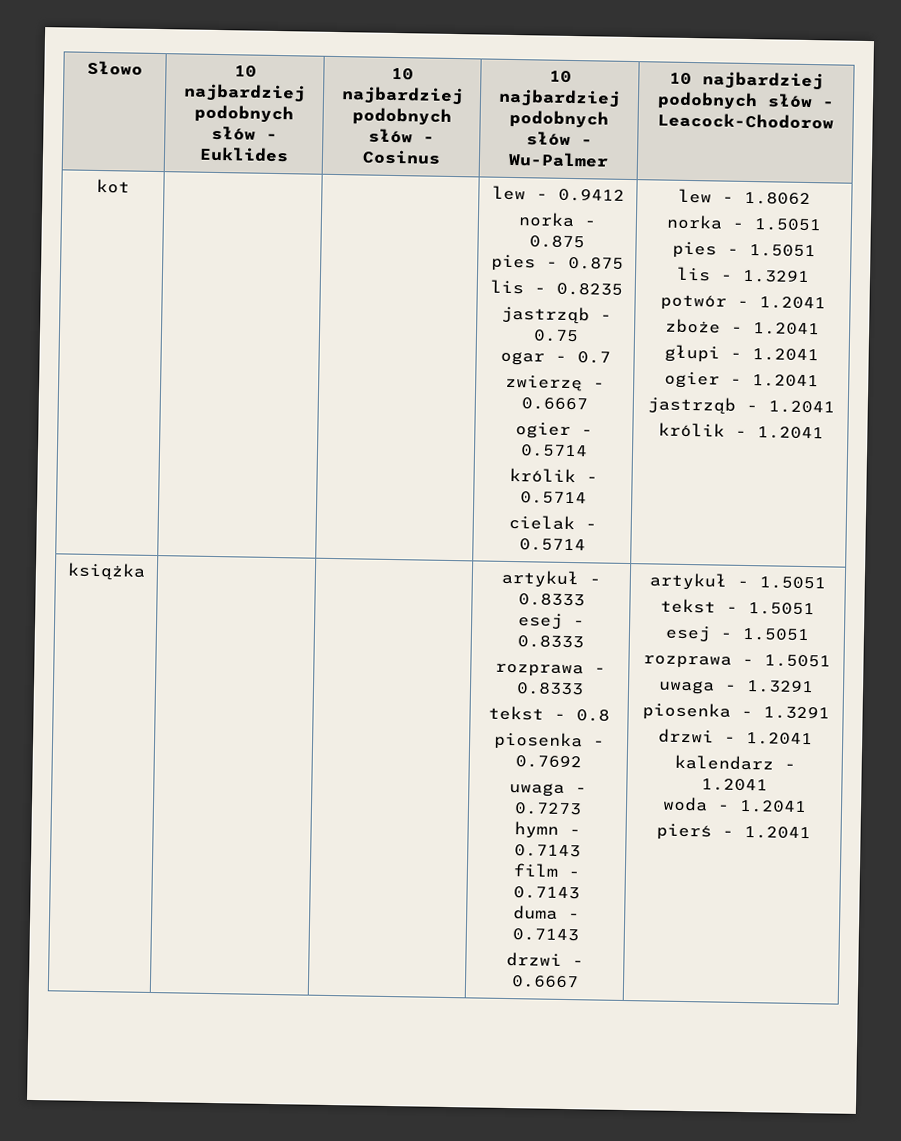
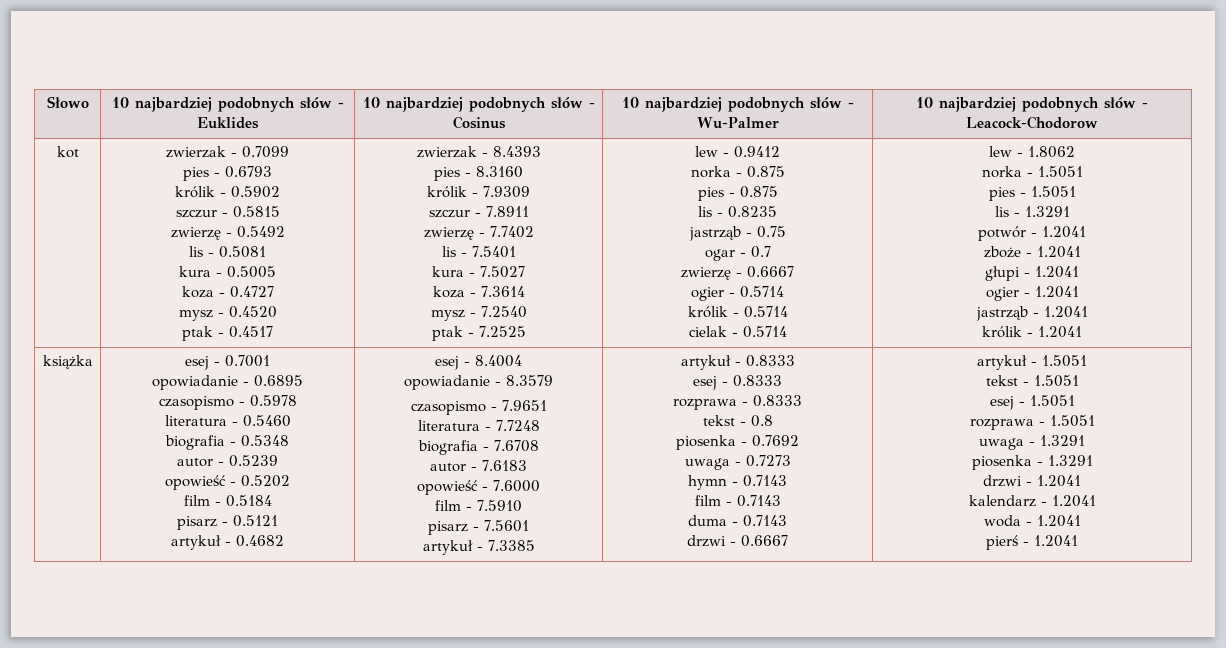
+ zwierzak - 0.7099
+ pies - 0.6793
+ królik - 0.5902
+ szczur - 0.5815
+ zwierzę - 0.5492
+ lis - 0.5081
+ kura - 0.5005
+ koza - 0.4727
+ mysz - 0.4520
+ ptak - 0.4517 | zwierzak - 8.4393
+ pies - 8.3160
+ królik - 7.9309
+ szczur - 7.8911
+ zwierzę - 7.7402
+ lis - 7.5401
+ kura - 7.5027
+ koza - 7.3614
+ mysz - 7.2540
+ ptak - 7.2525
+ esej - 0.7001
+ opowiadanie - 0.6895
+ czasopismo - 0.5978
+ literatura - 0.5460
+ biografia - 0.5348
+ autor - 0.5239
+ opowieść - 0.5202
+ film - 0.5184
+ pisarz - 0.5121
+ artykuł - 0.4682 | esej - 8.4004
+ opowiadanie - 8.3579
+ czasopismo - 7.9651
+ literatura - 7.7248
+ biografia - 7.6708
+ autor - 7.6183
+ opowieść - 7.6000
+ film - 7.5910
+ pisarz - 7.5601
+ artykuł - 7.3385

